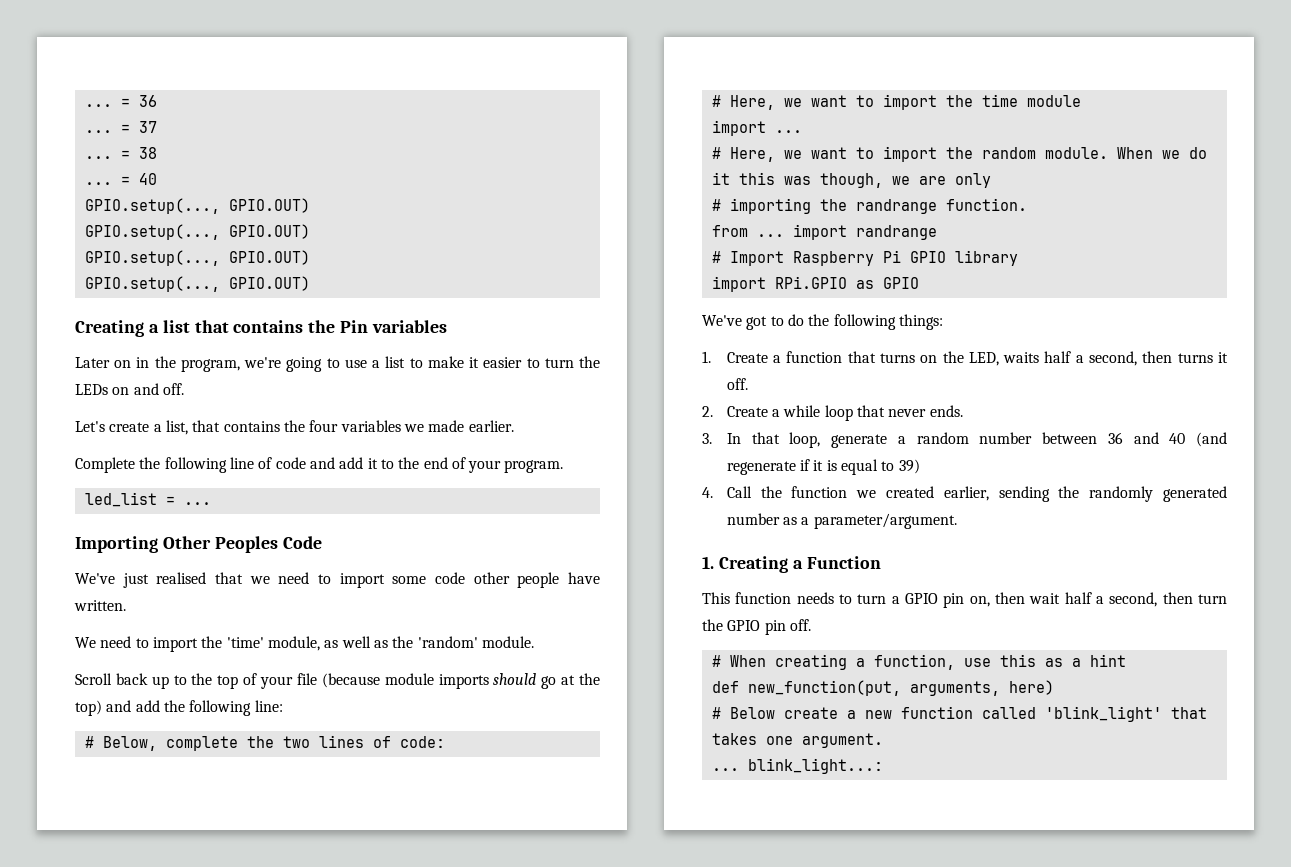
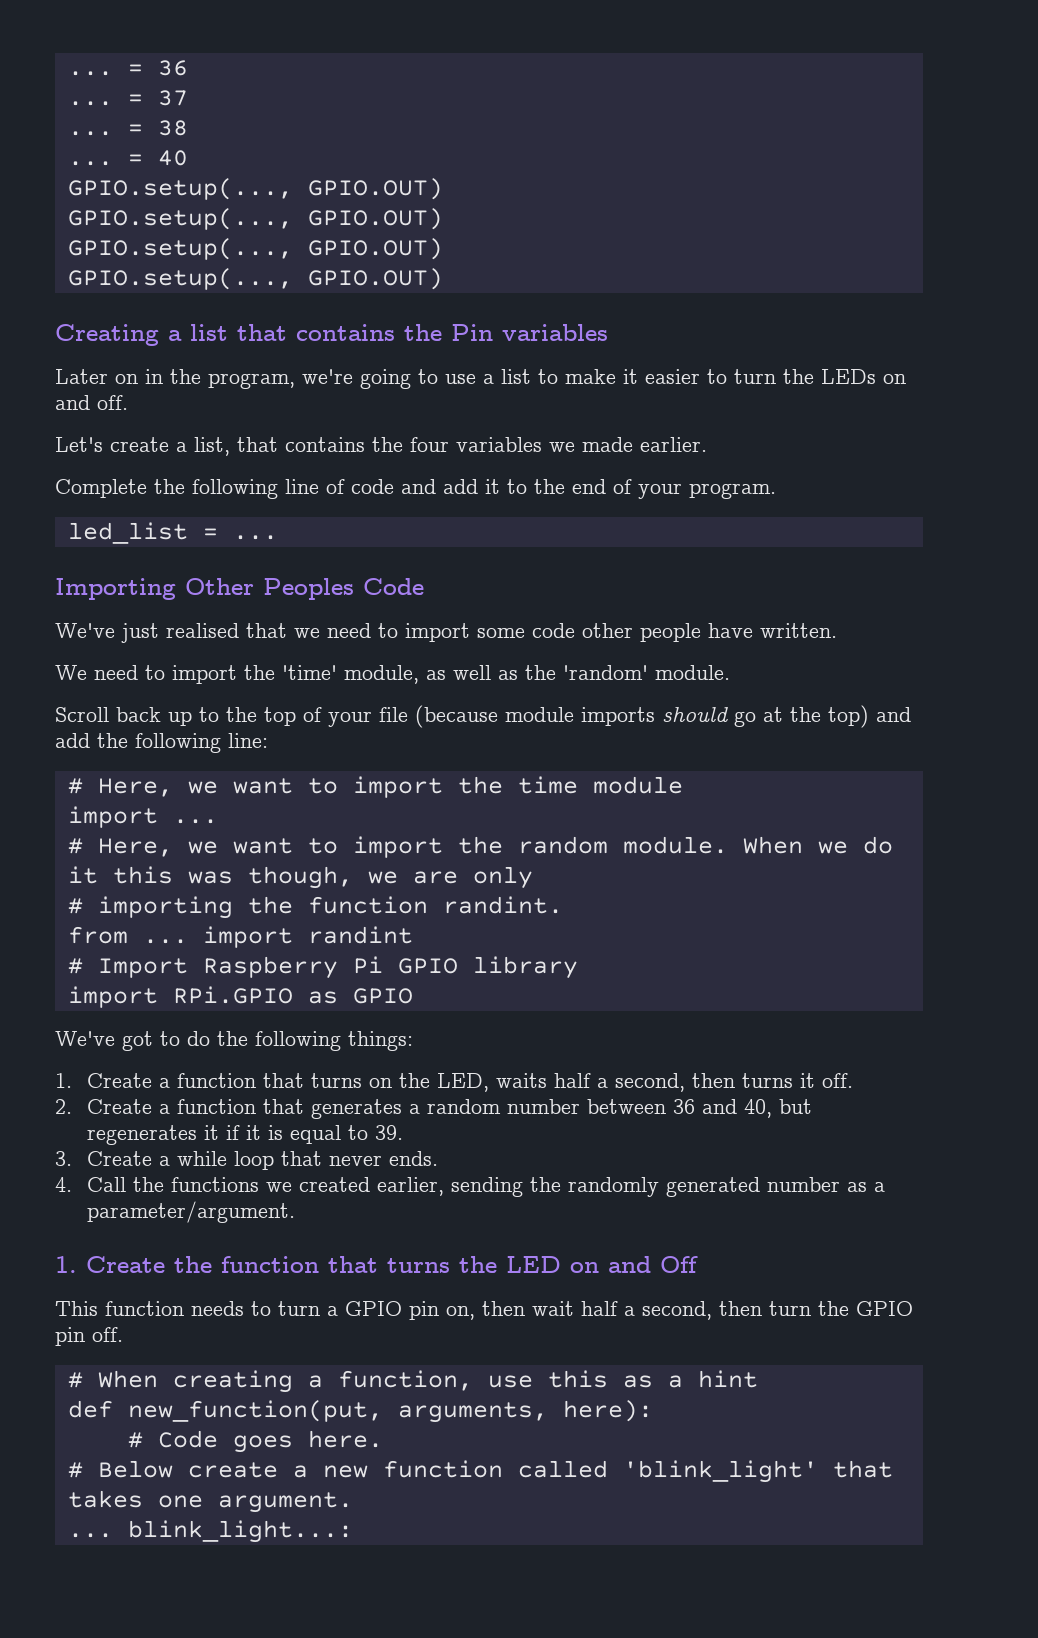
- # Below, complete the two lines of code:
- # importing the randrange function.
+ # importing the function randint.
- from ... import randrange
+ from ... import randint
- 2. Create a while loop that never ends.
+ 2. Create a function that generates a random number between 36 and 40, but regenerates it if it is equal to 39.
+ 3. Create a while loop that never ends.
- 3. In that loop, generate a random number between 36 and 40 (and regenerate if it is equal to 39)
- 4. Call the function we created earlier, sending the randomly generated number as a parameter/argument.
+ 4. Call the functions we created earlier, sending the randomly generated number as a parameter/argument.
- 1. Creating a Function
+ 1. Create the function that turns the LED on and Off
- def new_function(put, arguments, here)
+ def new_function(put, arguments, here):
+ # Code goes here.

